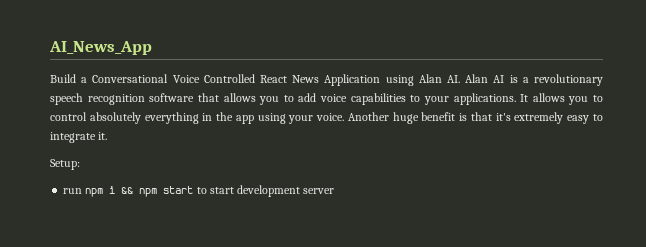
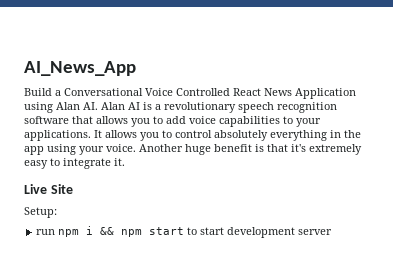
+ Live Site

